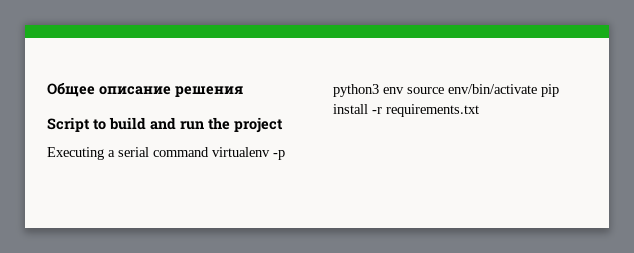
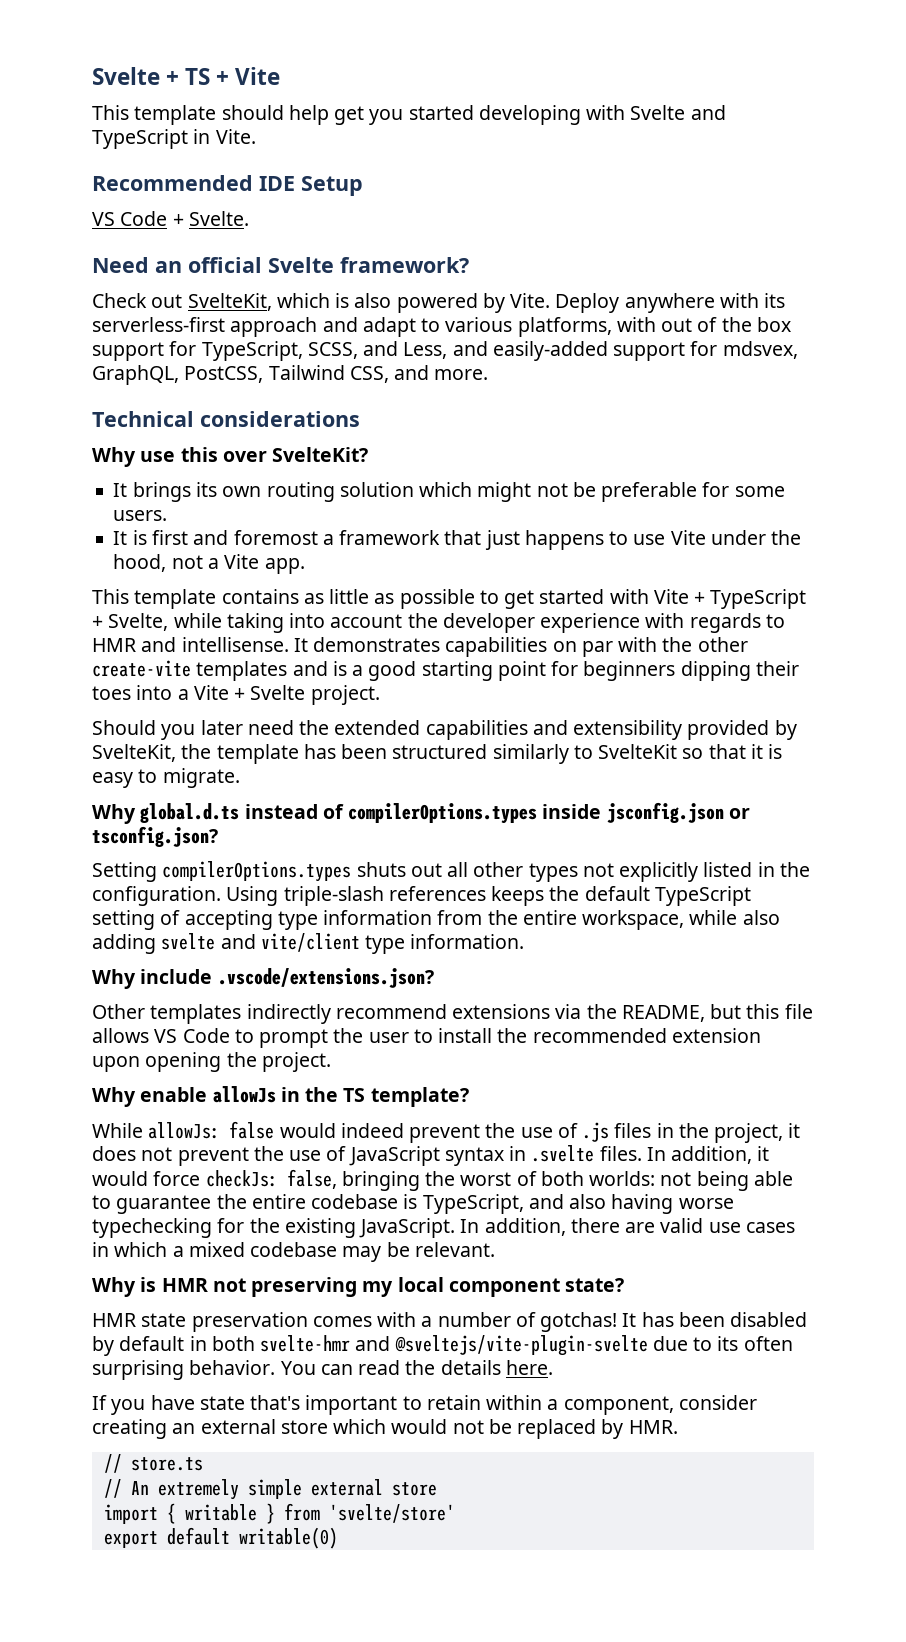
- Общее описание решения
- Script to build and run the project
- Executing a serial command virtualenv -p python3 env source env/bin/activate pip install -r requirements.txt
+ Svelte + TS + Vite
+ This template should help get you started developing with Svelte and TypeScript in Vite.
+ Recommended IDE Setup
+ VS Code + Svelte.
+ Need an official Svelte framework?
+ Check out SvelteKit, which is also powered by Vite. Deploy anywhere with its serverless-first approach and adapt to various platforms, with out of the box support for TypeScript, SCSS, and Less, and easily-added support for mdsvex, GraphQL, PostCSS, Tailwind CSS, and more.
+ Technical considerations
+ Why use this over SvelteKit?
+ It brings its own routing solution which might not be preferable for some users.
+ It is first and foremost a framework that just happens to use Vite under the hood, not a Vite app.
+ This template contains as little as possible to get started with Vite + TypeScript + Svelte, while taking into account the developer experience with regards to HMR and intellisense. It demonstrates capabilities on par with the other create-vite templates and is a good starting point for beginners dipping their toes into a Vite + Svelte project.
+ Should you later need the extended capabilities and extensibility provided by SvelteKit, the template has been structured similarly to SvelteKit so that it is easy to migrate.
+ Why global.d.ts instead of compilerOptions.types inside jsconfig.json or tsconfig.json?
+ Setting compilerOptions.types shuts out all other types not explicitly listed in the configuration. Using triple-slash references keeps the default TypeScript setting of accepting type information from the entire workspace, while also adding svelte and vite/client type information.
+ Why include .vscode/extensions.json?
+ Other templates indirectly recommend extensions via the README, but this file allows VS Code to prompt the user to install the recommended extension upon opening the project.
+ Why enable allowJs in the TS template?
+ While allowJs: false would indeed prevent the use of .js files in the project, it does not prevent the use of JavaScript syntax in .svelte files. In addition, it would force checkJs: false, bringing the worst of both worlds: not being able to guarantee the entire codebase is TypeScript, and also having worse typechecking for the existing JavaScript. In addition, there are valid use cases in which a mixed codebase may be relevant.
+ Why is HMR not preserving my local component state?
+ HMR state preservation comes with a number of gotchas! It has been disabled by default in both svelte-hmr and @sveltejs/vite-plugin-svelte due to its often surprising behavior. You can read the details here.
+ If you have state that's important to retain within a component, consider creating an external store which would not be replaced by HMR.
+ // store.ts
+ // An extremely simple external store
+ import { writable } from 'svelte/store'
+ export default writable(0)

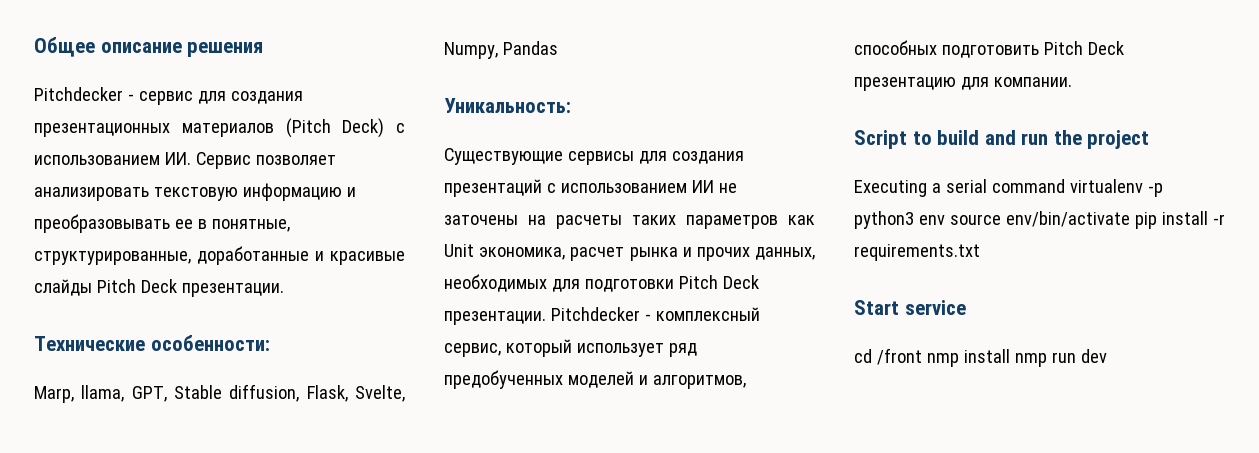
- Svelte + TS + Vite
- This template should help get you started developing with Svelte and TypeScript in Vite.
- Recommended IDE Setup
- VS Code + Svelte.
- Need an official Svelte framework?
- Check out SvelteKit, which is also powered by Vite. Deploy anywhere with its serverless-first approach and adapt to various platforms, with out of the box support for TypeScript, SCSS, and Less, and easily-added support for mdsvex, GraphQL, PostCSS, Tailwind CSS, and more.
- Technical considerations
- Why use this over SvelteKit?
- It brings its own routing solution which might not be preferable for some users.
- It is first and foremost a framework that just happens to use Vite under the hood, not a Vite app.
- This template contains as little as possible to get started with Vite + TypeScript + Svelte, while taking into account the developer experience with regards to HMR and intellisense. It demonstrates capabilities on par with the other create-vite templates and is a good starting point for beginners dipping their toes into a Vite + Svelte project.
- Should you later need the extended capabilities and extensibility provided by SvelteKit, the template has been structured similarly to SvelteKit so that it is easy to migrate.
- Why global.d.ts instead of compilerOptions.types inside jsconfig.json or tsconfig.json?
- Setting compilerOptions.types shuts out all other types not explicitly listed in the configuration. Using triple-slash references keeps the default TypeScript setting of accepting type information from the entire workspace, while also adding svelte and vite/client type information.
- Why include .vscode/extensions.json?
- Other templates indirectly recommend extensions via the README, but this file allows VS Code to prompt the user to install the recommended extension upon opening the project.
- Why enable allowJs in the TS template?
- While allowJs: false would indeed prevent the use of .js files in the project, it does not prevent the use of JavaScript syntax in .svelte files. In addition, it would force checkJs: false, bringing the worst of both worlds: not being able to guarantee the entire codebase is TypeScript, and also having worse typechecking for the existing JavaScript. In addition, there are valid use cases in which a mixed codebase may be relevant.
- Why is HMR not preserving my local component state?
- HMR state preservation comes with a number of gotchas! It has been disabled by default in both svelte-hmr and @sveltejs/vite-plugin-svelte due to its often surprising behavior. You can read the details here.
- If you have state that's important to retain within a component, consider creating an external store which would not be replaced by HMR.
- // store.ts
- // An extremely simple external store
- import { writable } from 'svelte/store'
- export default writable(0)
+ Общее описание решения
+ Pitchdecker - сервис для создания презентационных материалов (Pitch Deck) с использованием ИИ. Сервис позволяет анализировать текстовую информацию и преобразовывать ее в понятные, структурированные, доработанные и красивые слайды Pitch Deck презентации.
+ Технические особенности:
+ Marp, llama, GPT, Stable diffusion, Flask, Svelte, Numpy, Pandas
+ Уникальность:
+ Существующие сервисы для создания презентаций с использованием ИИ не заточены на расчеты таких параметров как Unit экономика, расчет рынка и прочих данных, необходимых для подготовки Pitch Deck презентации. Pitchdecker - комплексный сервис, который использует ряд предобученных моделей и алгоритмов, способных подготовить Pitch Deck презентацию для компании.
+ Script to build and run the project
+ Executing a serial command virtualenv -p python3 env source env/bin/activate pip install -r requirements.txt
+ Start service
+ cd /front nmp install nmp run dev

